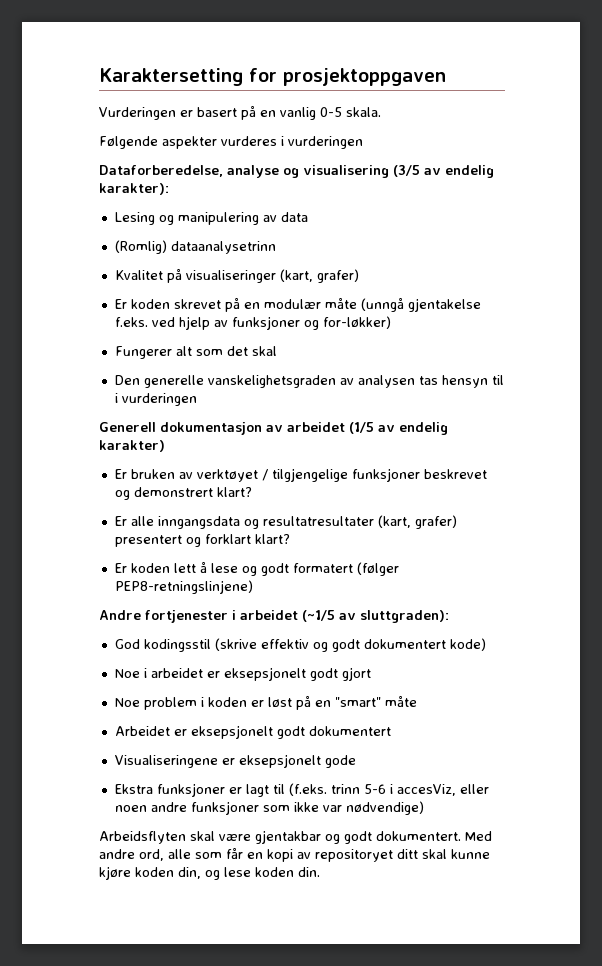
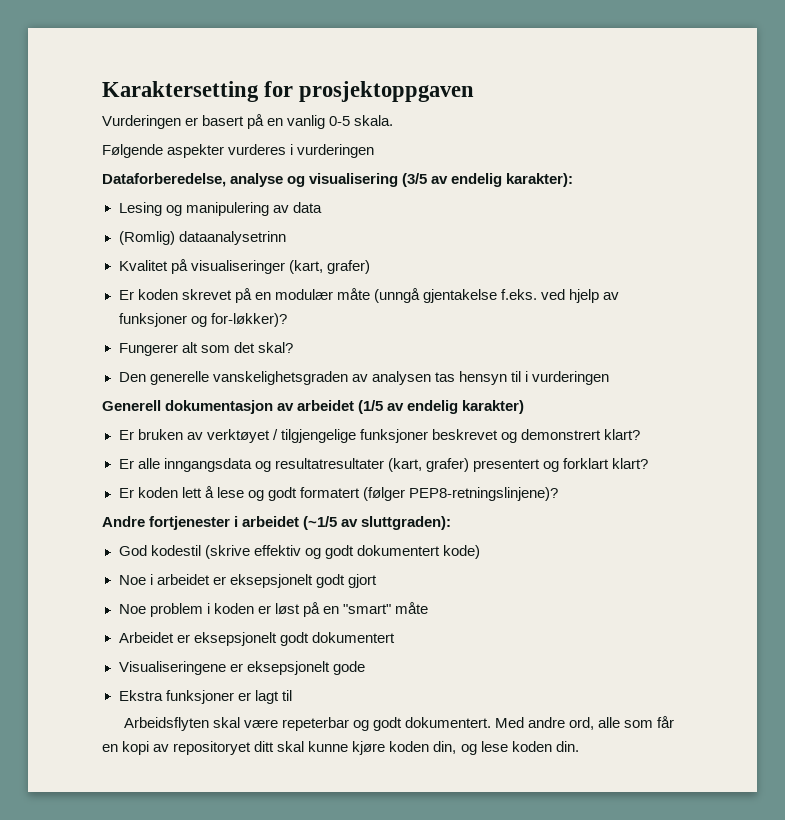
- Er koden skrevet på en modulær måte (unngå gjentakelse f.eks. ved hjelp av funksjoner og for-løkker)
+ Er koden skrevet på en modulær måte (unngå gjentakelse f.eks. ved hjelp av funksjoner og for-løkker)?
- Fungerer alt som det skal
+ Fungerer alt som det skal?
- Er koden lett å lese og godt formatert (følger PEP8-retningslinjene)
+ Er koden lett å lese og godt formatert (følger PEP8-retningslinjene)?
- God kodingsstil (skrive effektiv og godt dokumentert kode)
+ God kodestil (skrive effektiv og godt dokumentert kode)
- Ekstra funksjoner er lagt til (f.eks. trinn 5-6 i accesViz, eller noen andre funksjoner som ikke var nødvendige)
+ Ekstra funksjoner er lagt til
- Arbeidsflyten skal være gjentakbar og godt dokumentert.
+ Arbeidsflyten skal være repeterbar og godt dokumentert.

